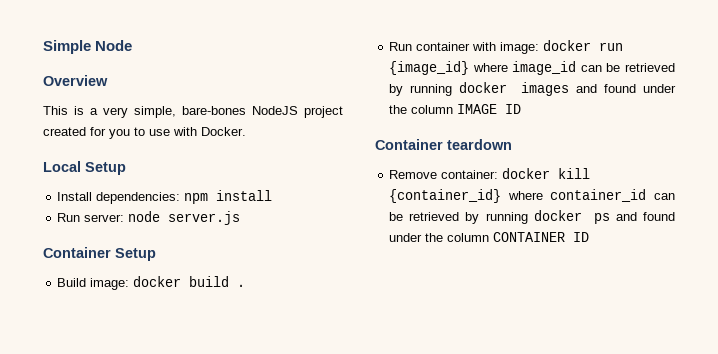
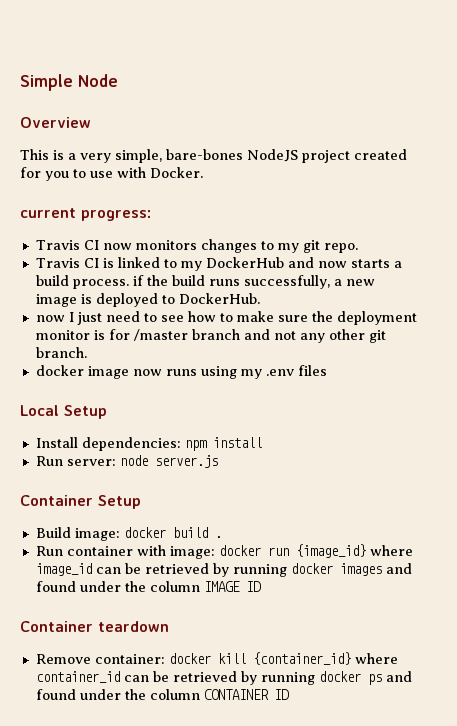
+ current progress:
+ Travis CI now monitors changes to my git repo.
+ Travis CI is linked to my DockerHub and now starts a build process. if the build runs successfully, a new image is deployed to DockerHub.
+ now I just need to see how to make sure the deployment monitor is for /master branch and not any other git branch.
+ docker image now runs using my .env files

